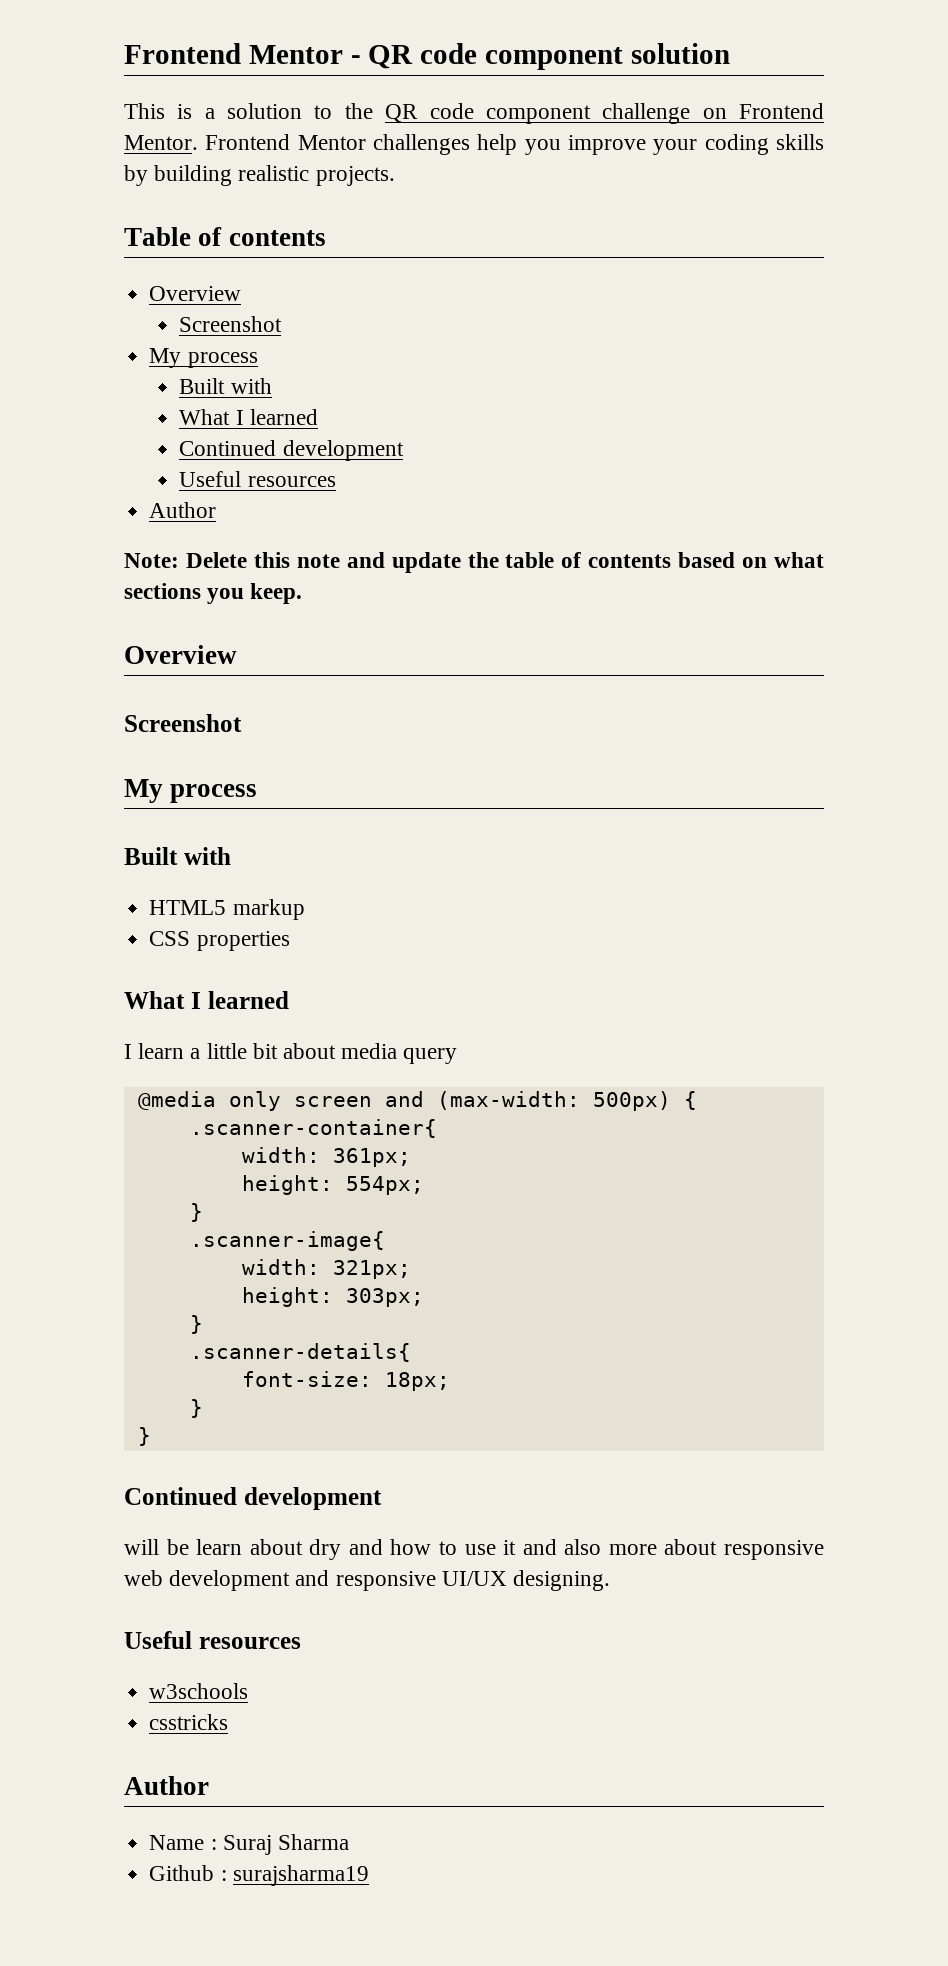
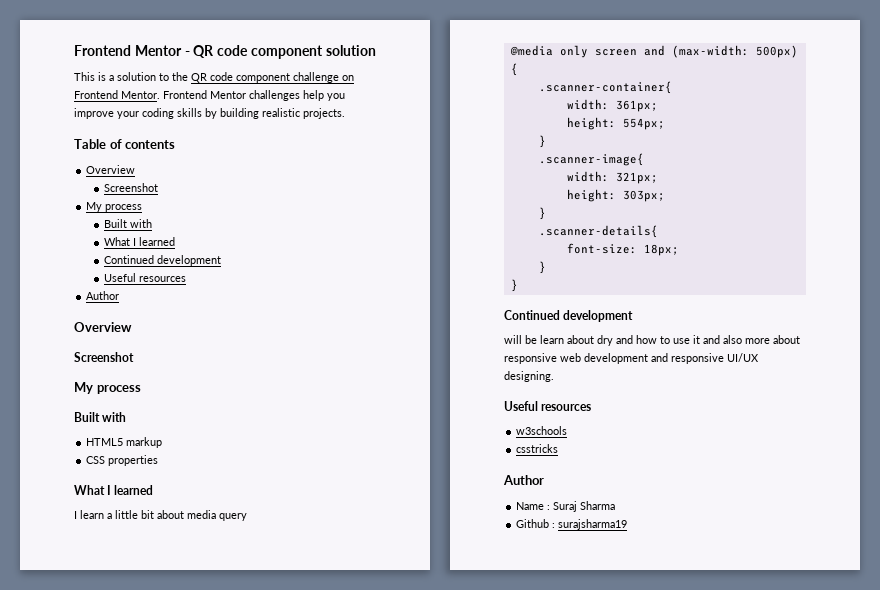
- Note: Delete this note and update the table of contents based on what sections you keep.

